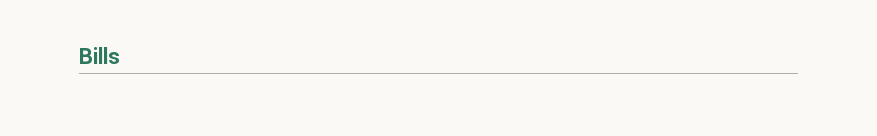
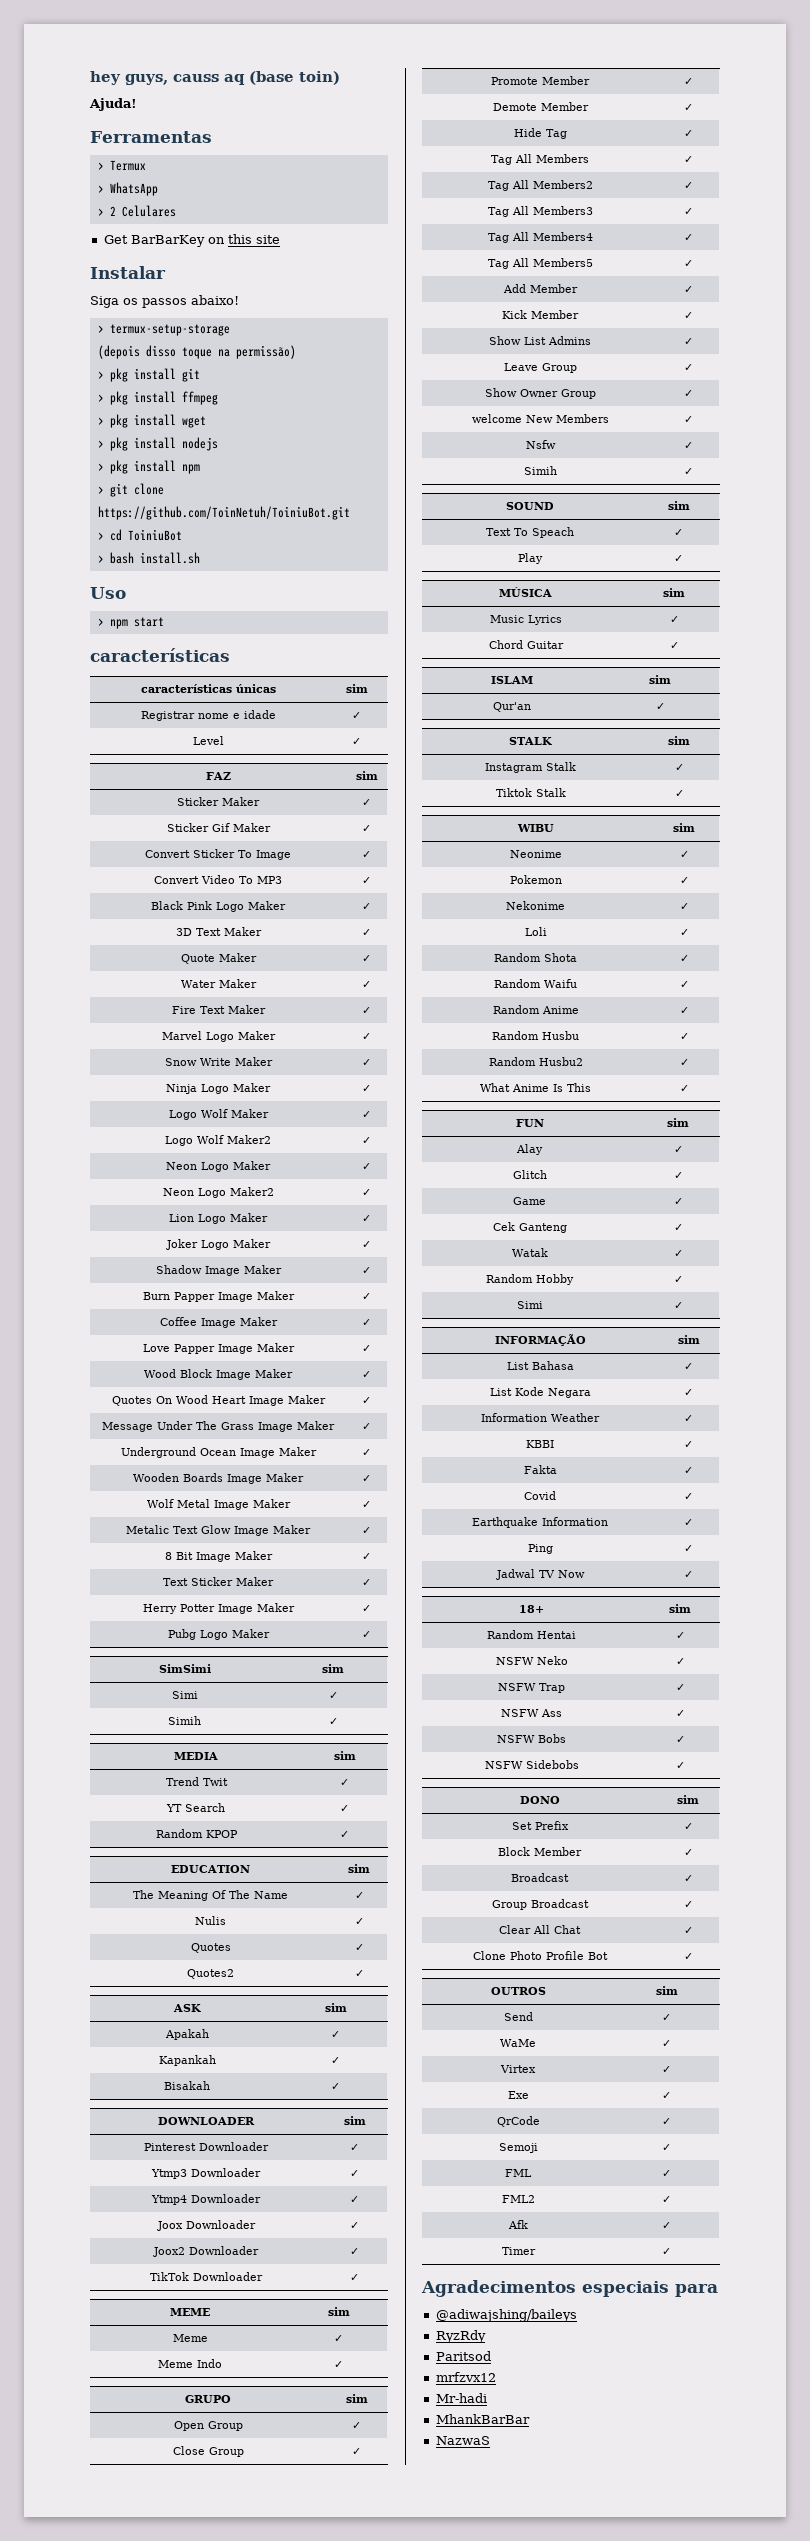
- Bills
+ hey guys, causs aq (base toin)
+ Ajuda!
+ Ferramentas
+ > Termux
+ > WhatsApp
+ > 2 Celulares
+ Get BarBarKey on this site
+ Instalar
+ Siga os passos abaixo!
+ > termux-setup-storage
+ (depois disso toque na permissão)
+ > pkg install git
+ > pkg install ffmpeg
+ > pkg install wget
+ > pkg install nodejs
+ > pkg install npm
+ > git clone https://github.com/ToinNetuh/ToiniuBot.git
+ > cd ToiniuBot
+ > bash install.sh
+ Uso
+ > npm start
+ características
+ características únicas | sim
+ Registrar nome e idade | ✓
+ Level | ✓
+ FAZ | sim
+ Sticker Maker | ✓
+ Sticker Gif Maker | ✓
+ Convert Sticker To Image | ✓
+ Convert Video To MP3 | ✓
+ Black Pink Logo Maker | ✓
+ 3D Text Maker | ✓
+ Quote Maker | ✓
+ Water Maker | ✓
+ Fire Text Maker | ✓
+ Marvel Logo Maker | ✓
+ Snow Write Maker | ✓
+ Ninja Logo Maker | ✓
+ Logo Wolf Maker | ✓
+ Logo Wolf Maker2 | ✓
+ Neon Logo Maker | ✓
+ Neon Logo Maker2 | ✓
+ Lion Logo Maker | ✓
+ Joker Logo Maker | ✓
+ Shadow Image Maker | ✓
+ Burn Papper Image Maker | ✓
+ Coffee Image Maker | ✓
+ Love Papper Image Maker | ✓
+ Wood Block Image Maker | ✓
+ Quotes On Wood Heart Image Maker | ✓
+ Message Under The Grass Image Maker | ✓
+ Underground Ocean Image Maker | ✓
+ Wooden Boards Image Maker | ✓
+ Wolf Metal Image Maker | ✓
+ Metalic Text Glow Image Maker | ✓
+ 8 Bit Image Maker | ✓
+ Text Sticker Maker | ✓
+ Herry Potter Image Maker | ✓
+ Pubg Logo Maker | ✓
+ SimSimi | sim
+ Simi | ✓
+ Simih | ✓
+ MEDIA | sim
+ Trend Twit | ✓
+ YT Search | ✓
+ Random KPOP | ✓
+ EDUCATION | sim
+ The Meaning Of The Name | ✓
+ Nulis | ✓
+ Quotes | ✓
+ Quotes2 | ✓
+ ASK | sim
+ Apakah | ✓
+ Kapankah | ✓
+ Bisakah | ✓
+ DOWNLOADER | sim
+ Pinterest Downloader | ✓
+ Ytmp3 Downloader | ✓
+ Ytmp4 Downloader | ✓
+ Joox Downloader | ✓
+ Joox2 Downloader | ✓
+ TikTok Downloader | ✓
+ MEME | sim
+ Meme | ✓
+ Meme Indo | ✓
+ GRUPO | sim
+ Open Group | ✓
+ Close Group | ✓
+ Promote Member | ✓
+ Demote Member | ✓
+ Hide Tag | ✓
+ Tag All Members | ✓
+ Tag All Members2 | ✓
+ Tag All Members3 | ✓
+ Tag All Members4 | ✓
+ Tag All Members5 | ✓
+ Add Member | ✓
+ Kick Member | ✓
+ Show List Admins | ✓
+ Leave Group | ✓
+ Show Owner Group | ✓
+ welcome New Members | ✓
+ Nsfw | ✓
+ Simih | ✓
+ SOUND | sim
+ Text To Speach | ✓
+ Play | ✓
+ MÚSICA | sim
+ Music Lyrics | ✓
+ Chord Guitar | ✓
+ ISLAM | sim
+ Qur'an | ✓
+ STALK | sim
+ Instagram Stalk | ✓
+ Tiktok Stalk | ✓
+ WIBU | sim
+ Neonime | ✓
+ Pokemon | ✓
+ Nekonime | ✓
+ Loli | ✓
+ Random Shota | ✓
+ Random Waifu | ✓
+ Random Anime | ✓
+ Random Husbu | ✓
+ Random Husbu2 | ✓
+ What Anime Is This | ✓
+ FUN | sim
+ Alay | ✓
+ Glitch | ✓
+ Game | ✓
+ Cek Ganteng | ✓
+ Watak | ✓
+ Random Hobby | ✓
+ Simi | ✓
+ INFORMAÇÃO | sim
+ List Bahasa | ✓
+ List Kode Negara | ✓
+ Information Weather | ✓
+ KBBI | ✓
+ Fakta | ✓
+ Covid | ✓
+ Earthquake Information | ✓
+ Ping | ✓
+ Jadwal TV Now | ✓
+ 18+ | sim
+ Random Hentai | ✓
+ NSFW Neko | ✓
+ NSFW Trap | ✓
+ NSFW Ass | ✓
+ NSFW Bobs | ✓
+ NSFW Sidebobs | ✓
+ DONO | sim
+ Set Prefix | ✓
+ Block Member | ✓
+ Broadcast | ✓
+ Group Broadcast | ✓
+ Clear All Chat | ✓
+ Clone Photo Profile Bot | ✓
+ OUTROS | sim
+ Send | ✓
+ WaMe | ✓
+ Virtex | ✓
+ Exe | ✓
+ QrCode | ✓
+ Semoji | ✓
+ FML | ✓
+ FML2 | ✓
+ Afk | ✓
+ Timer | ✓
+ Agradecimentos especiais para
+ @adiwajshing/baileys
+ RyzRdy
+ Paritsod
+ mrfzvx12
+ Mr-hadi
+ MhankBarBar
+ NazwaS

